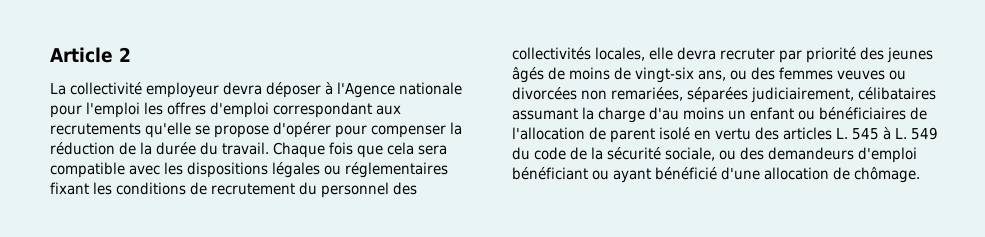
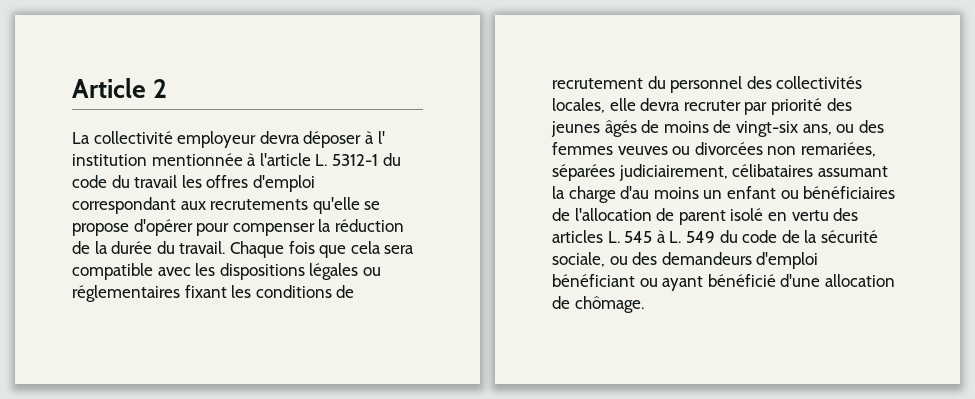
- La collectivité employeur devra déposer à l'Agence nationale pour l'emploi les offres d'emploi correspondant aux recrutements qu'elle se propose d'opérer pour compenser la réduction de la durée du travail.
+ La collectivité employeur devra déposer à l' institution mentionnée à l'article L. 5312-1 du code du travail les offres d'emploi correspondant aux recrutements qu'elle se propose d'opérer pour compenser la réduction de la durée du travail.

